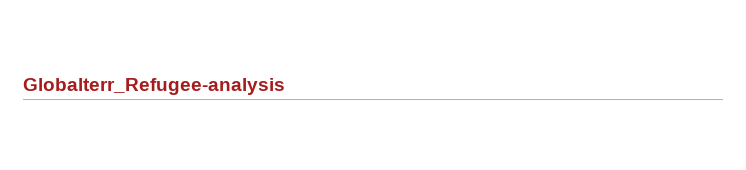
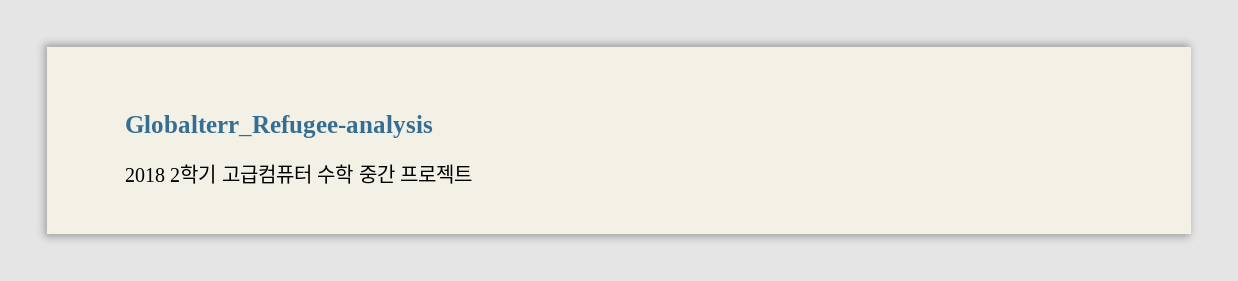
+ 2018 2학기 고급컴퓨터 수학 중간 프로젝트

